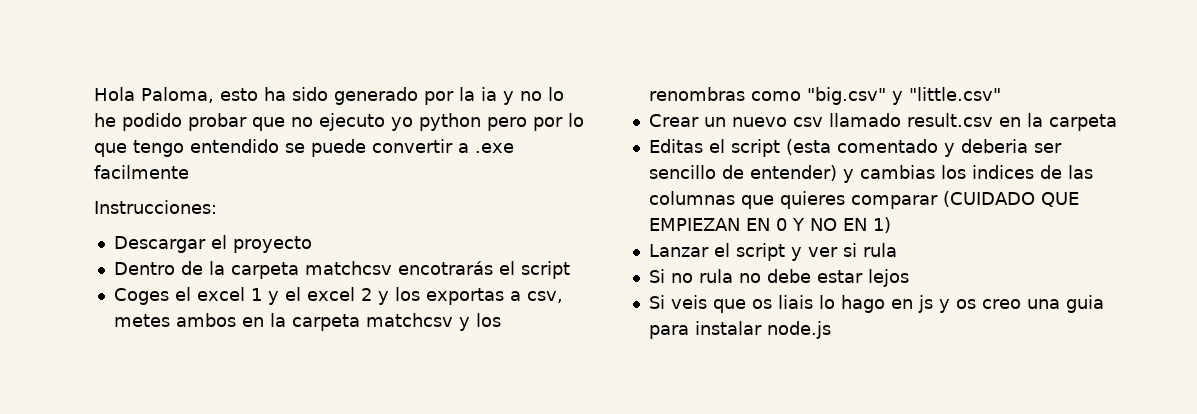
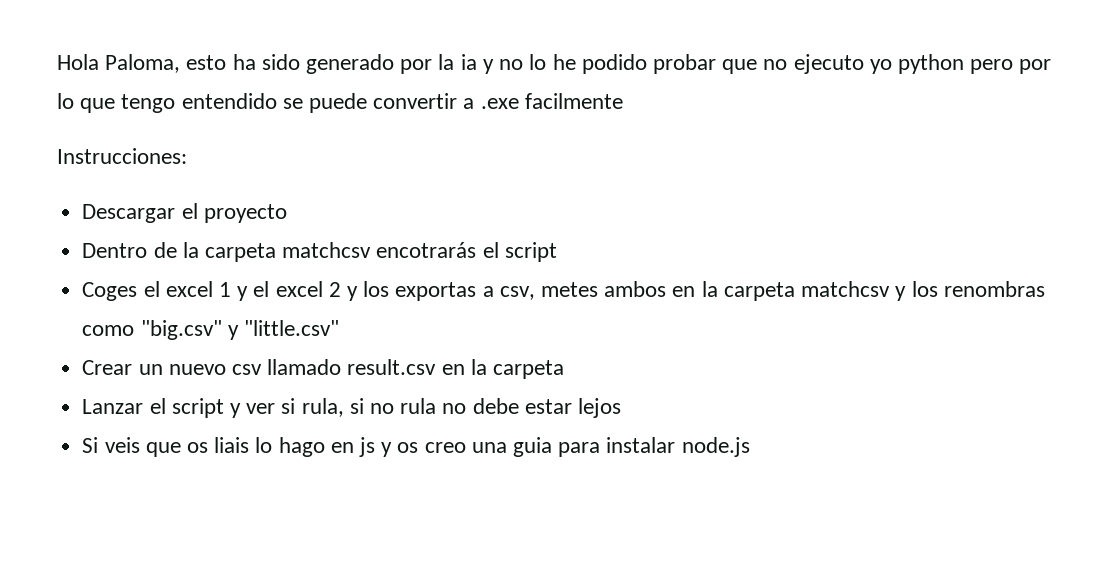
- Editas el script (esta comentado y deberia ser sencillo de entender) y cambias los indices de las columnas que quieres comparar (CUIDADO QUE EMPIEZAN EN 0 Y NO EN 1)
- Lanzar el script y ver si rula
- Si no rula no debe estar lejos
+ Lanzar el script y ver si rula, si no rula no debe estar lejos

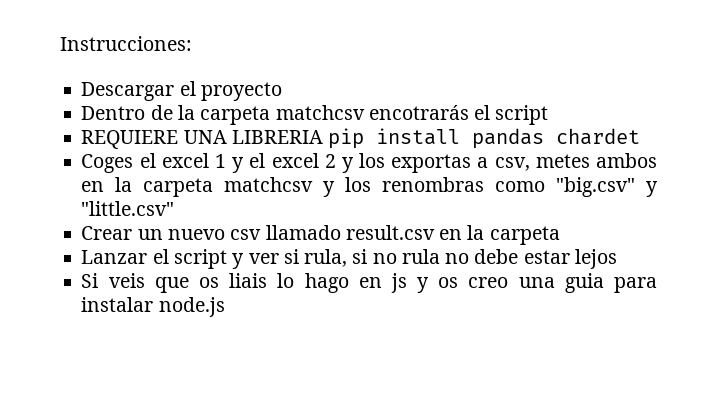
- Hola Paloma, esto ha sido generado por la ia y no lo he podido probar que no ejecuto yo python pero por lo que tengo entendido se puede convertir a .exe facilmente
+ REQUIERE UNA LIBRERIA pip install pandas chardet

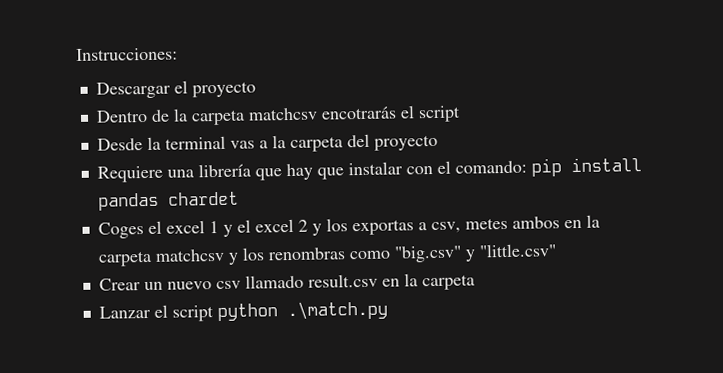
- REQUIERE UNA LIBRERIA pip install pandas chardet
+ Desde la terminal vas a la carpeta del proyecto
+ Requiere una librería que hay que instalar con el comando: pip install pandas chardet
- Lanzar el script y ver si rula, si no rula no debe estar lejos
- Si veis que os liais lo hago en js y os creo una guia para instalar node.js
+ Lanzar el script python .\match.py

